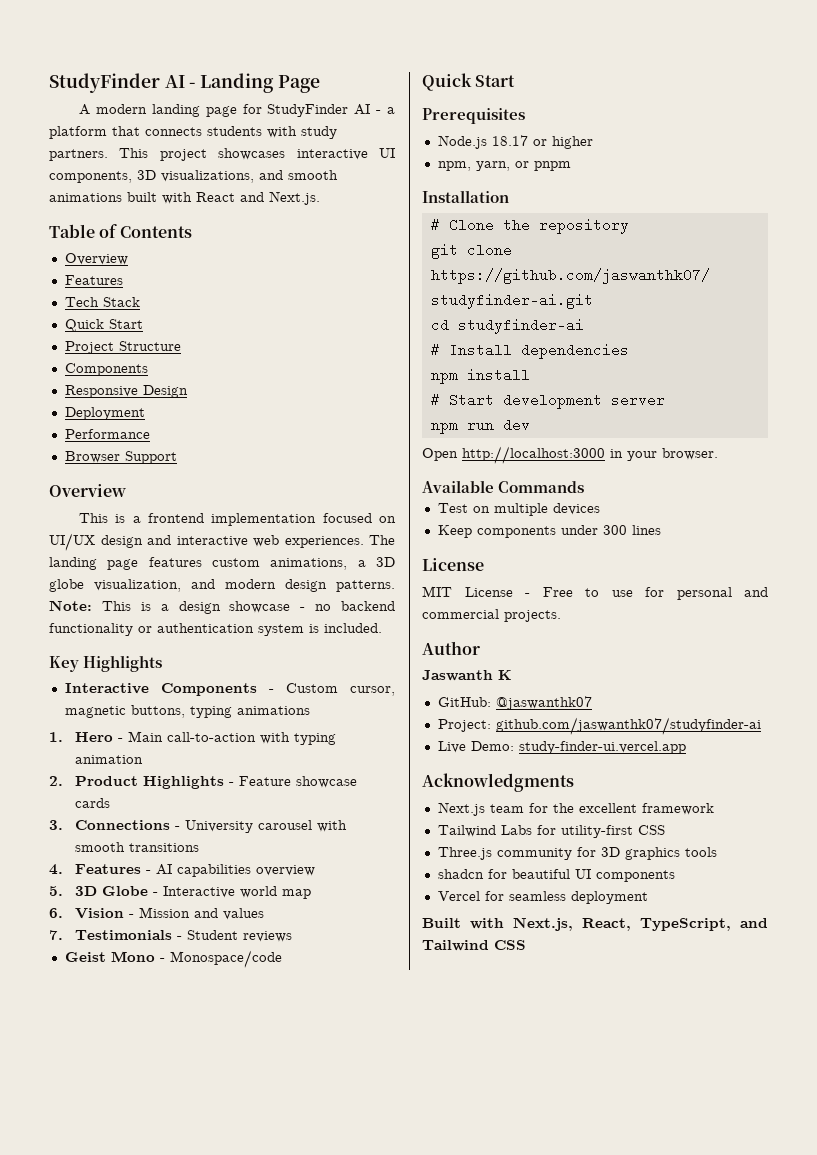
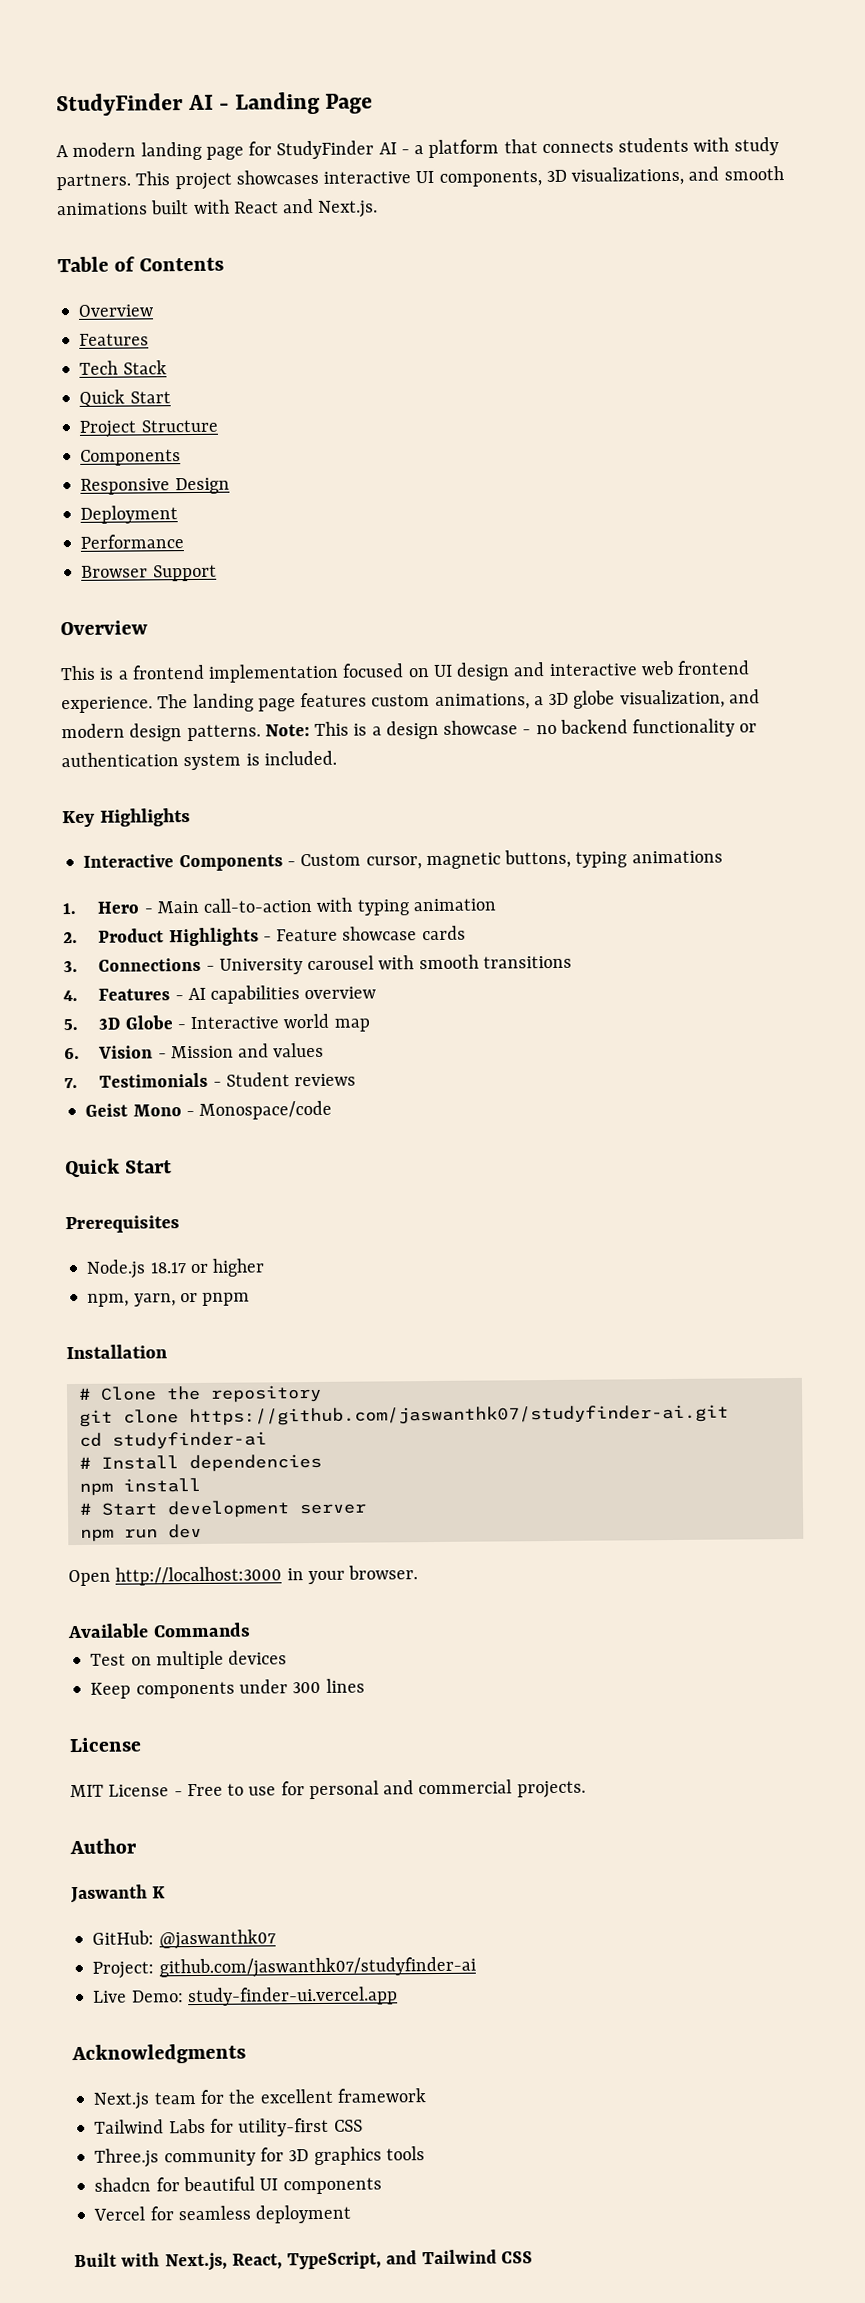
- This is a frontend implementation focused on UI/UX design and interactive web experiences.
+ This is a frontend implementation focused on UI design and interactive web frontend experience.

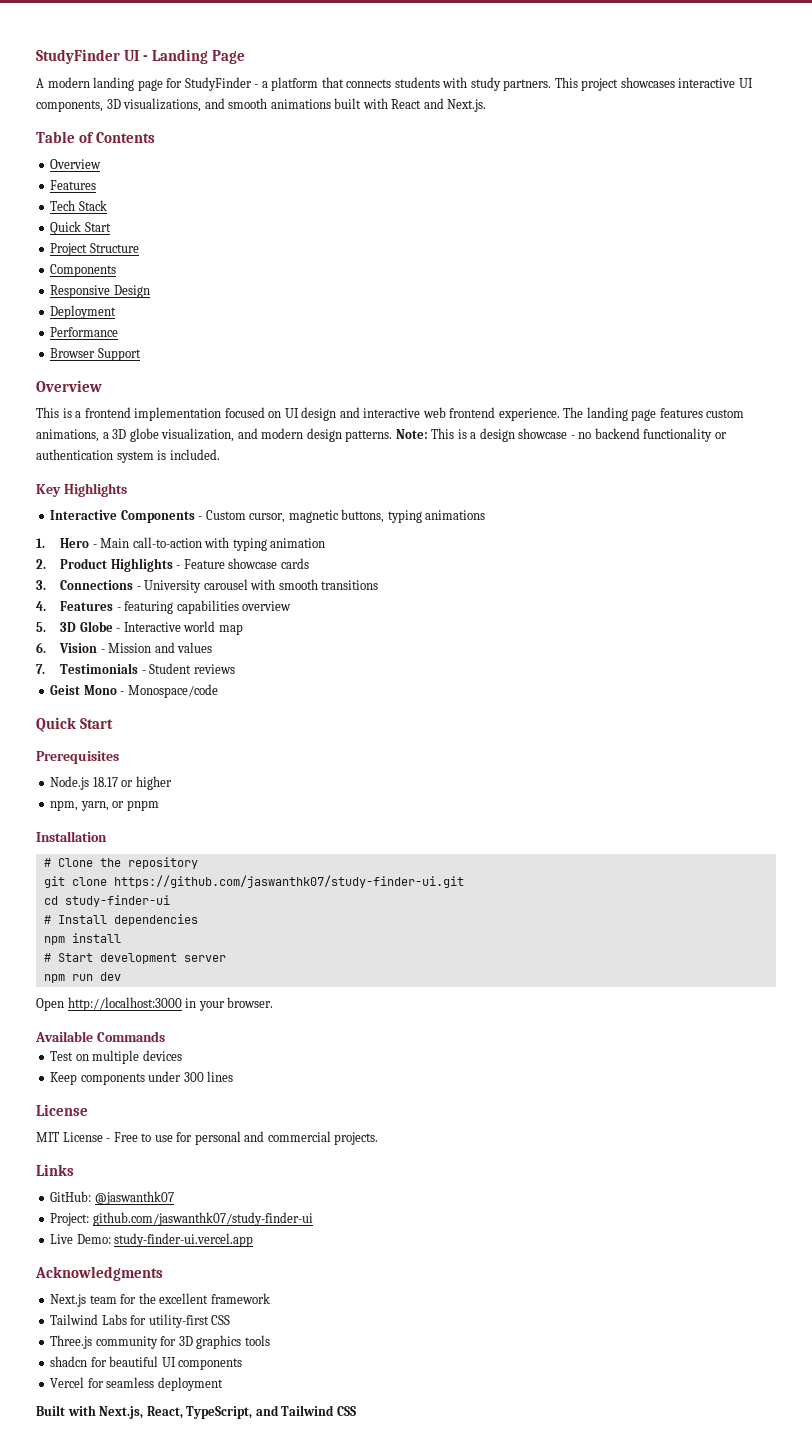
- StudyFinder AI - Landing Page
+ StudyFinder UI - Landing Page
- A modern landing page for StudyFinder AI - a platform that connects students with study partners.
+ A modern landing page for StudyFinder - a platform that connects students with study partners.
- 4. Features - AI capabilities overview
+ 4. Features - featuring capabilities overview
- git clone https://github.com/jaswanthk07/studyfinder-ai.git
+ git clone https://github.com/jaswanthk07/study-finder-ui.git
- cd studyfinder-ai
+ cd study-finder-ui
- Author
- Jaswanth K
+ Links
- Project: github.com/jaswanthk07/studyfinder-ai
+ Project: github.com/jaswanthk07/study-finder-ui

